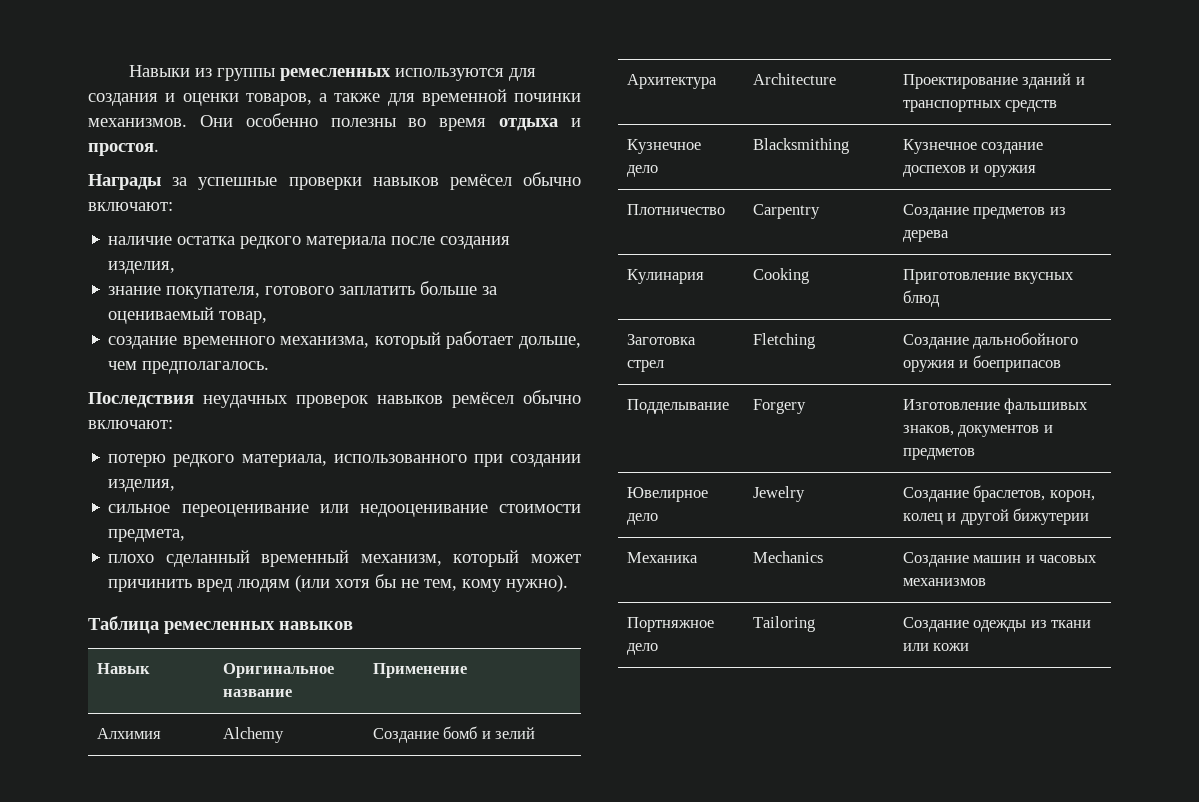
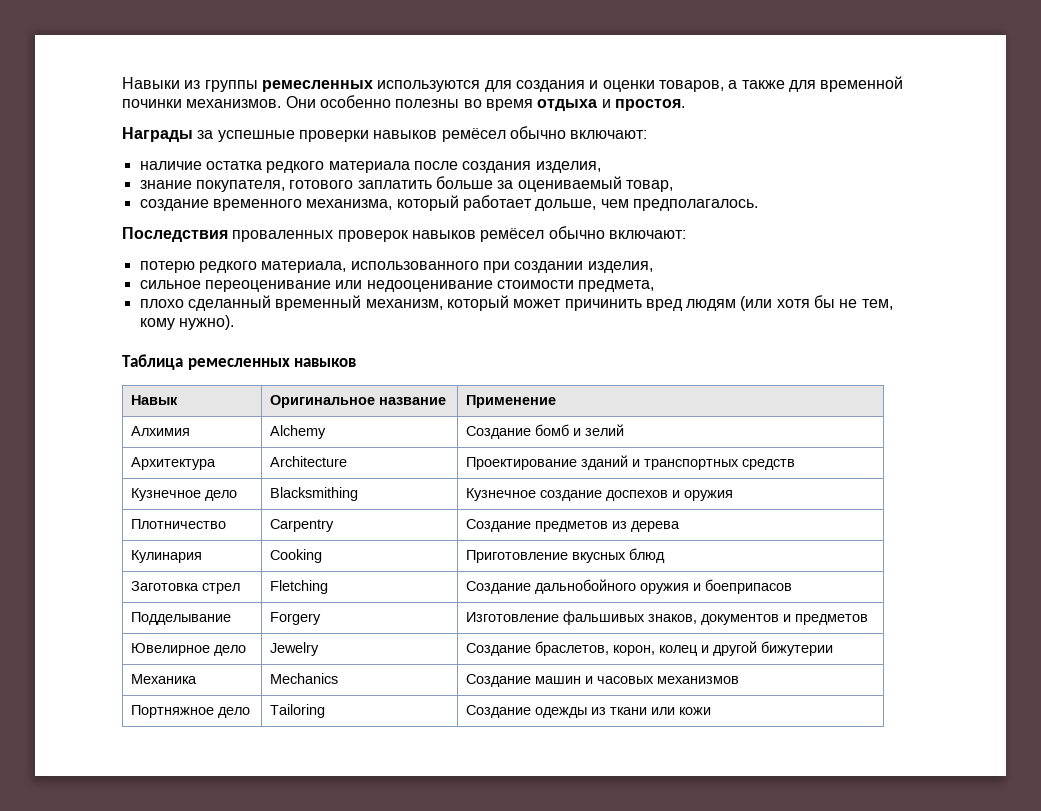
- Последствия неудачных проверок навыков ремёсел обычно включают:
+ Последствия проваленных проверок навыков ремёсел обычно включают:

